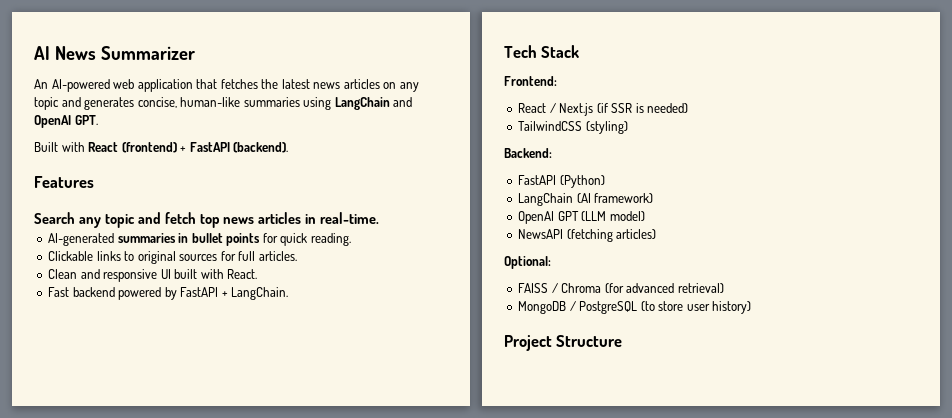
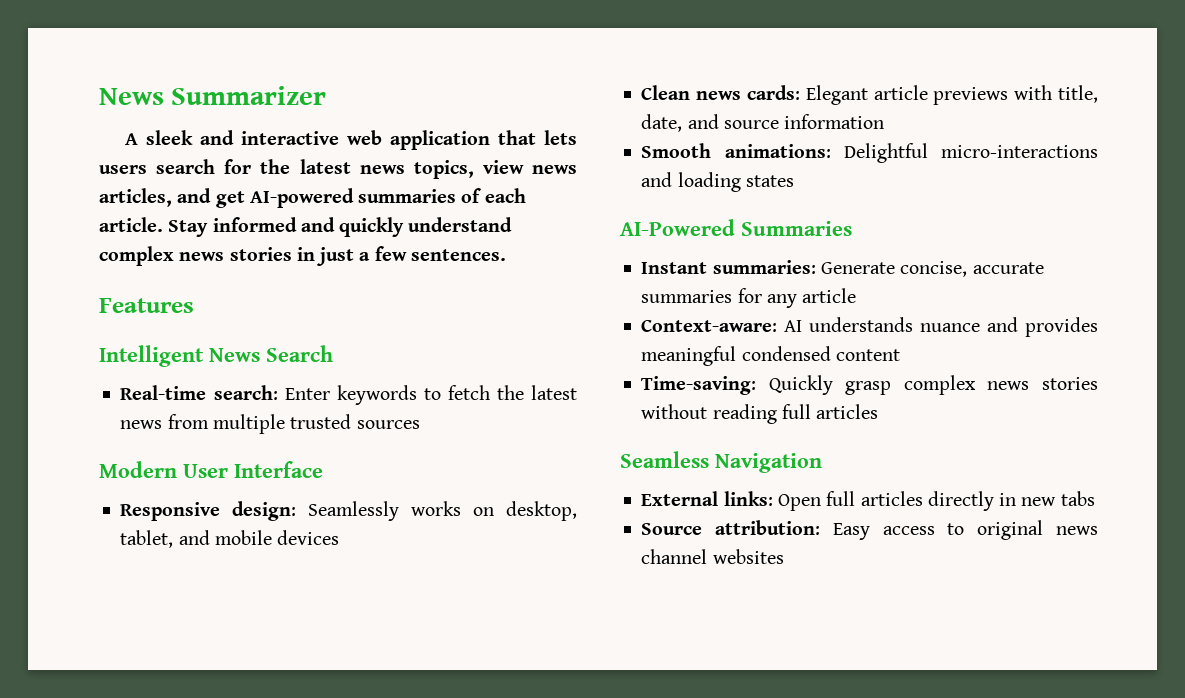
- AI News Summarizer
+ News Summarizer
- An AI-powered web application that fetches the latest news articles on any topic and generates concise, human-like summaries using LangChain and OpenAI GPT.
- Built with React (frontend) + FastAPI (backend).
+ A sleek and interactive web application that lets users search for the latest news topics, view news articles, and get AI-powered summaries of each article. Stay informed and quickly understand complex news stories in just a few sentences.
- Search any topic and fetch top news articles in real-time.
- AI-generated summaries in bullet points for quick reading.
- Clickable links to original sources for full articles.
- Clean and responsive UI built with React.
- Fast backend powered by FastAPI + LangChain.
- Tech Stack
- Frontend:
- React / Next.js (if SSR is needed)
- TailwindCSS (styling)
- Backend:
- FastAPI (Python)
- LangChain (AI framework)
- OpenAI GPT (LLM model)
- NewsAPI (fetching articles)
- Optional:
- FAISS / Chroma (for advanced retrieval)
- MongoDB / PostgreSQL (to store user history)
- Project Structure
+ Intelligent News Search
+ Real-time search: Enter keywords to fetch the latest news from multiple trusted sources
+ Modern User Interface
+ Responsive design: Seamlessly works on desktop, tablet, and mobile devices
+ Clean news cards: Elegant article previews with title, date, and source information
+ Smooth animations: Delightful micro-interactions and loading states
+ AI-Powered Summaries
+ Instant summaries: Generate concise, accurate summaries for any article
+ Context-aware: AI understands nuance and provides meaningful condensed content
+ Time-saving: Quickly grasp complex news stories without reading full articles
+ Seamless Navigation
+ External links: Open full articles directly in new tabs
+ Source attribution: Easy access to original news channel websites

